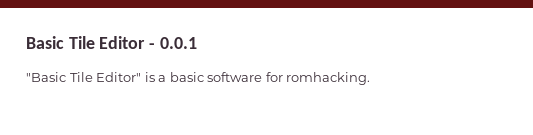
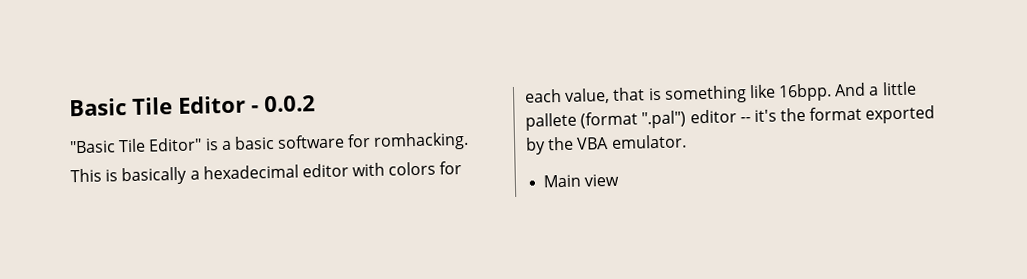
- Basic Tile Editor - 0.0.1
+ Basic Tile Editor - 0.0.2
+ This is basically a hexadecimal editor with colors for each value, that is something like 16bpp. And a little pallete (format ".pal") editor -- it's the format exported by the VBA emulator.
+ Main view

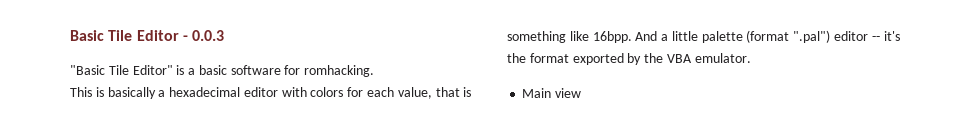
- Basic Tile Editor - 0.0.2
+ Basic Tile Editor - 0.0.3
- And a little pallete (format ".pal") editor -- it's the format exported by the VBA emulator.
+ And a little palette (format ".pal") editor -- it's the format exported by the VBA emulator.

